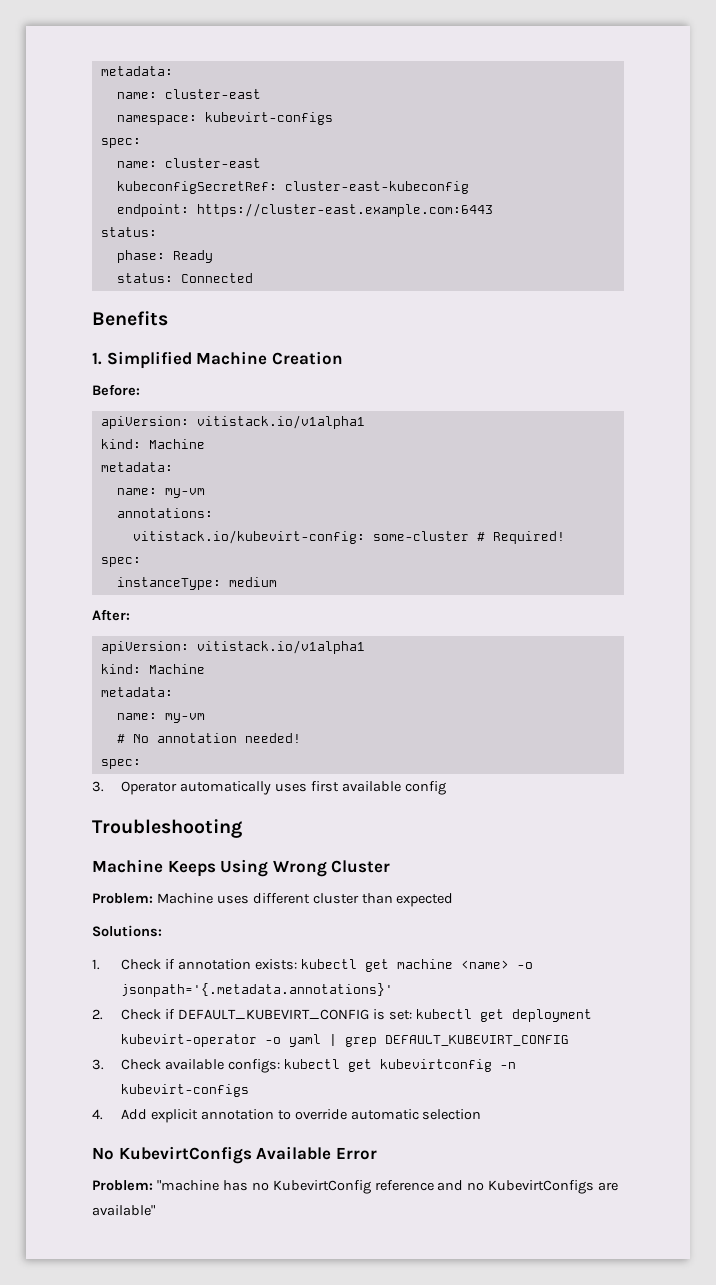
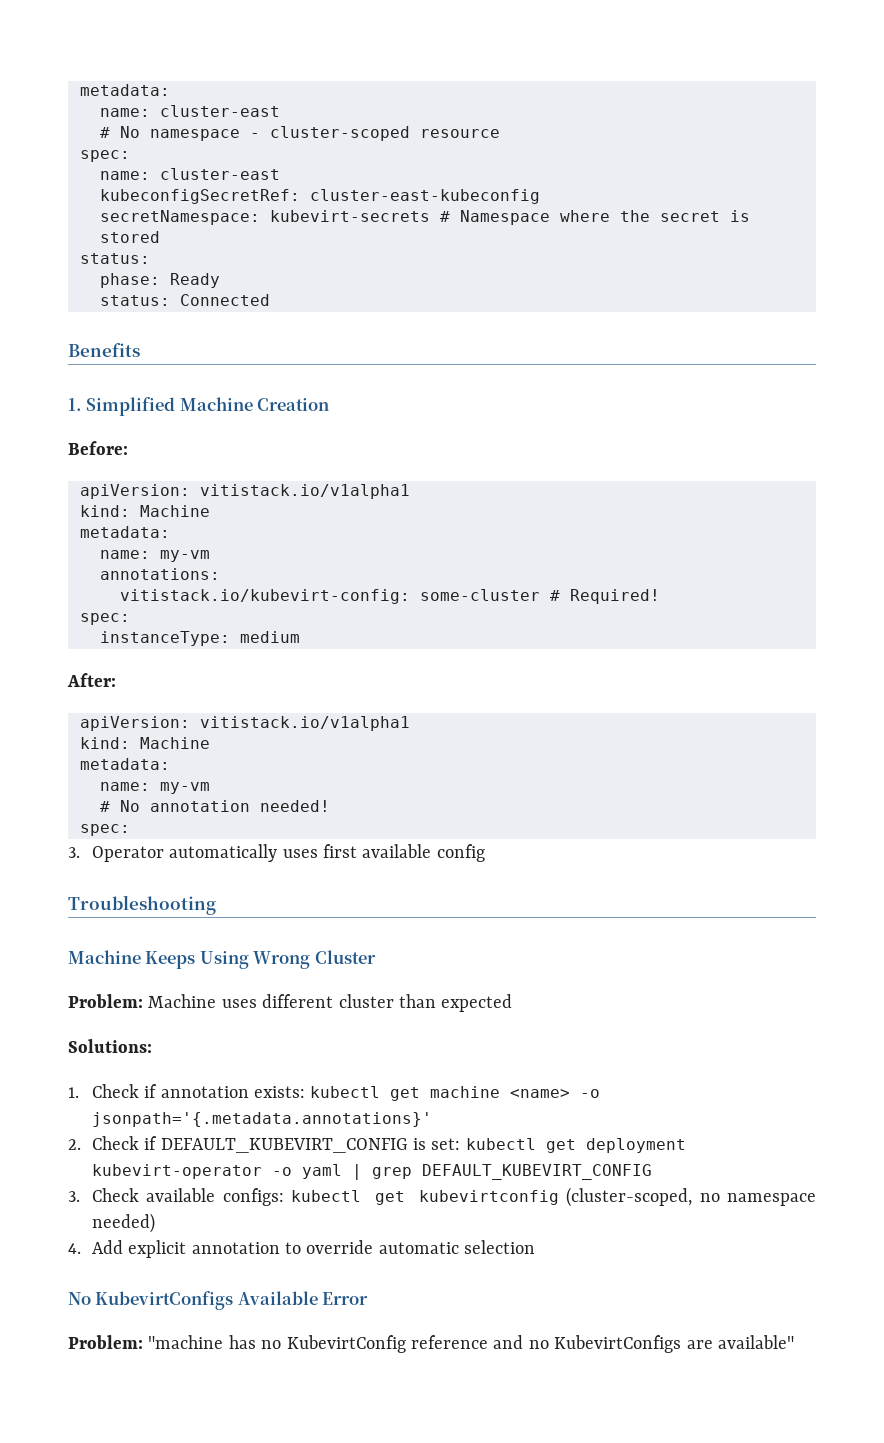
- namespace: kubevirt-configs
+ # No namespace - cluster-scoped resource
- endpoint: https://cluster-east.example.com:6443
+ secretNamespace: kubevirt-secrets # Namespace where the secret is stored
- 3. Check available configs: kubectl get kubevirtconfig -n kubevirt-configs
+ 3. Check available configs: kubectl get kubevirtconfig (cluster-scoped, no namespace needed)

